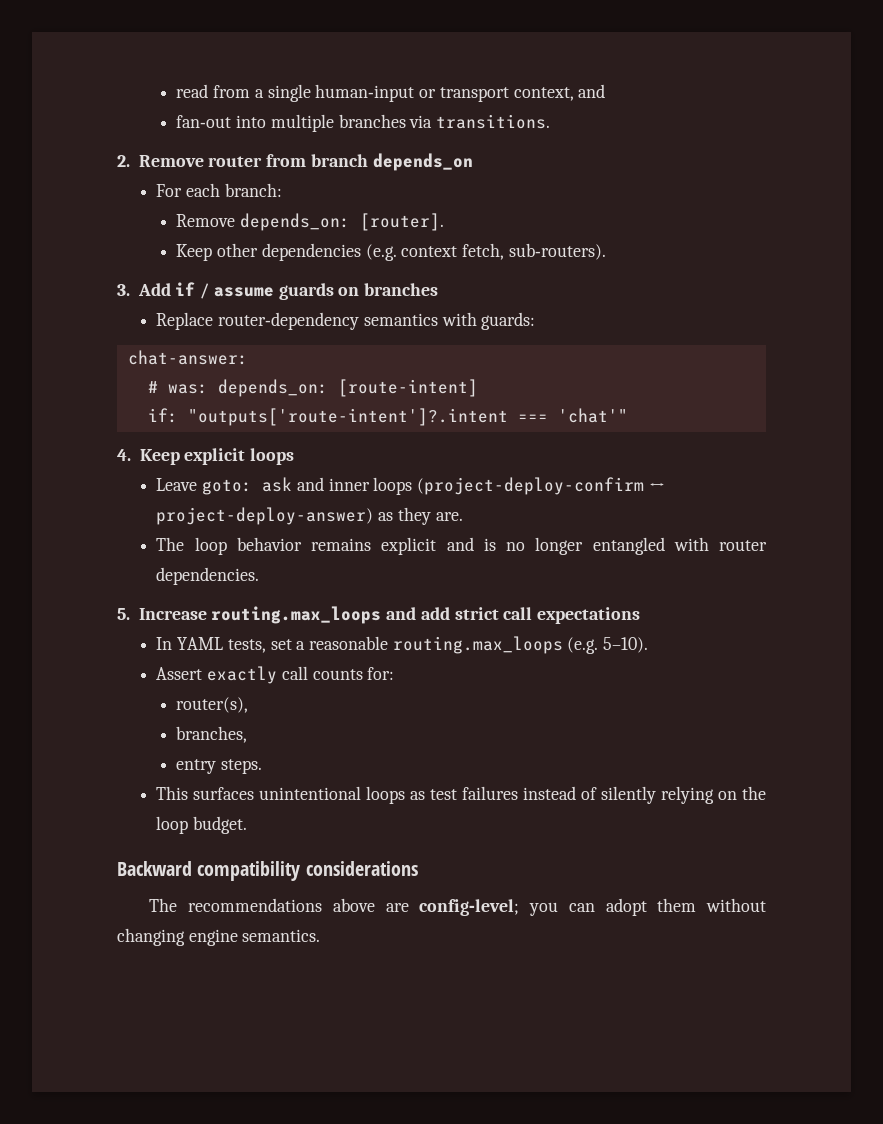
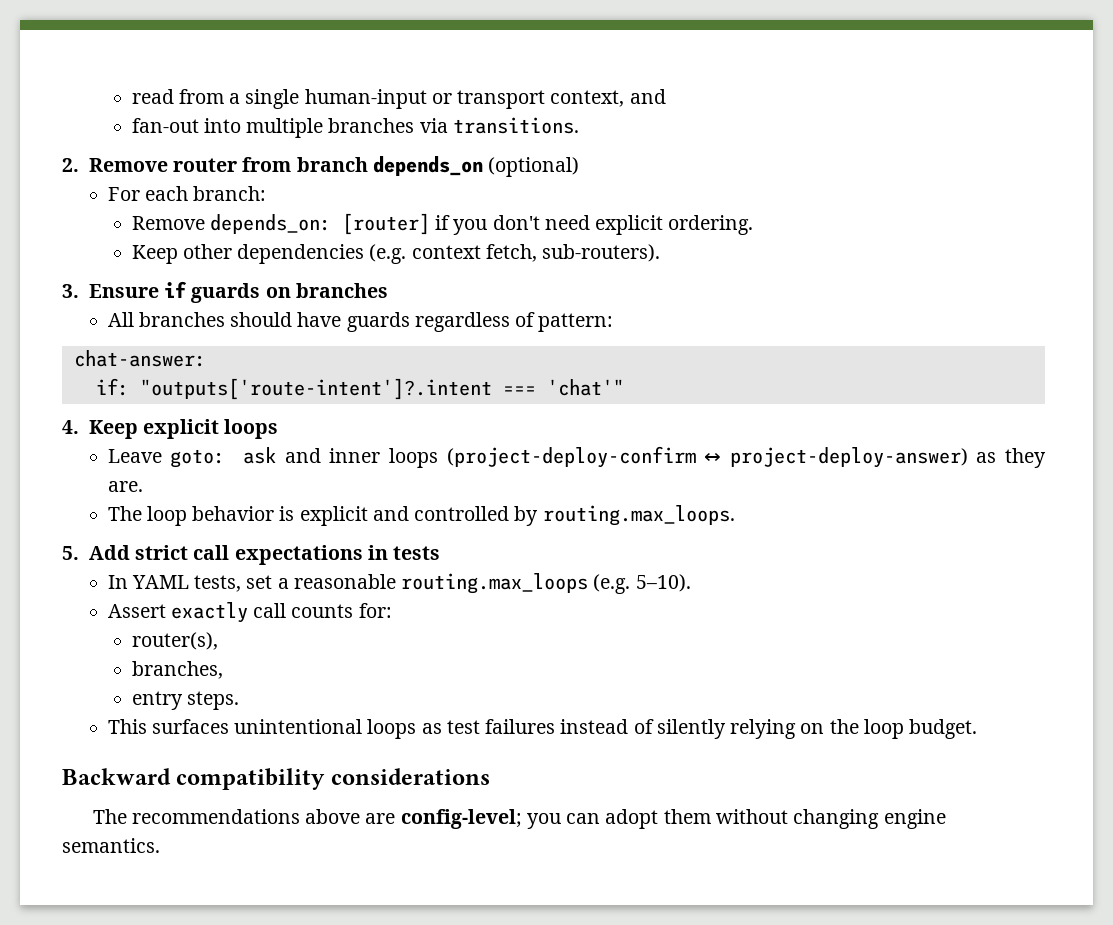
- 2. Remove router from branch depends_on
+ 2. Remove router from branch depends_on (optional)
- Remove depends_on: [router].
+ Remove depends_on: [router] if you don't need explicit ordering.
- 3. Add if / assume guards on branches
+ 3. Ensure if guards on branches
- Replace router‑dependency semantics with guards:
+ All branches should have guards regardless of pattern:
  chat-answer:
- # was: depends_on: [route-intent]
- The loop behavior remains explicit and is no longer entangled with router dependencies.
- 5. Increase routing.max_loops and add strict call expectations
+ The loop behavior is explicit and controlled by routing.max_loops.
+ 5. Add strict call expectations in tests

